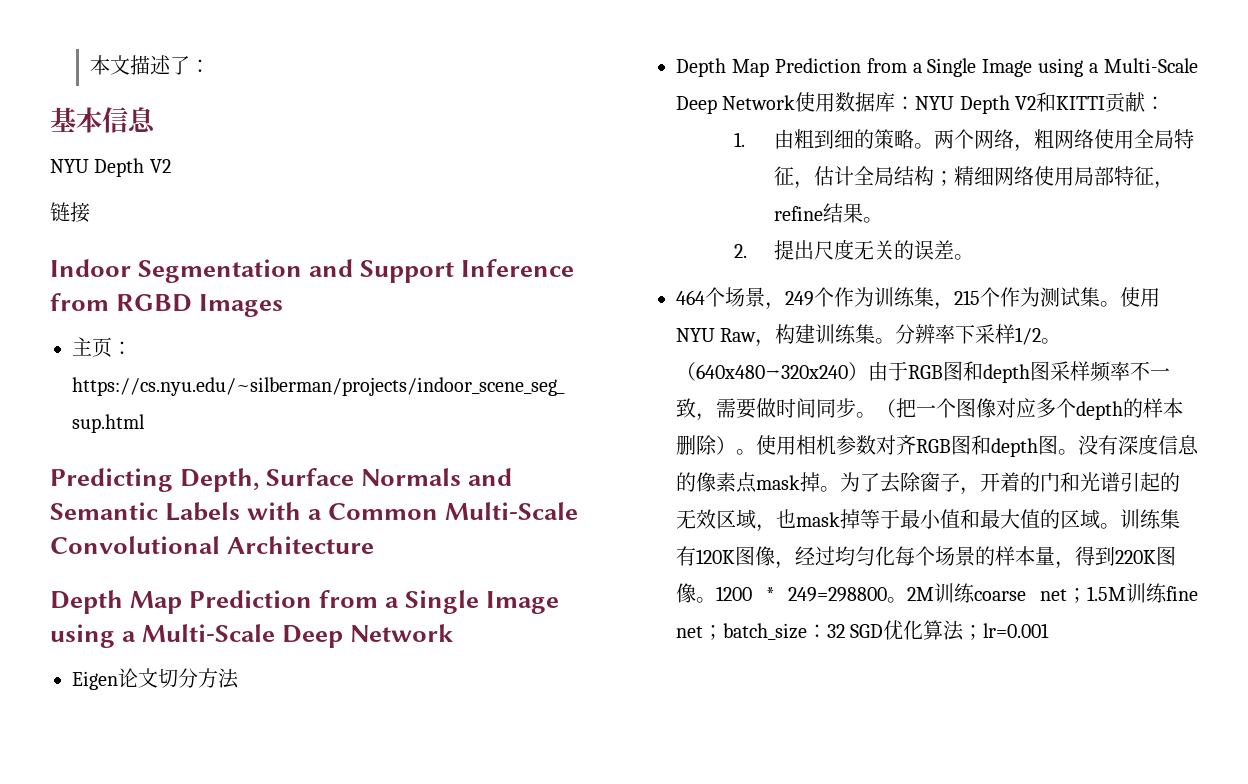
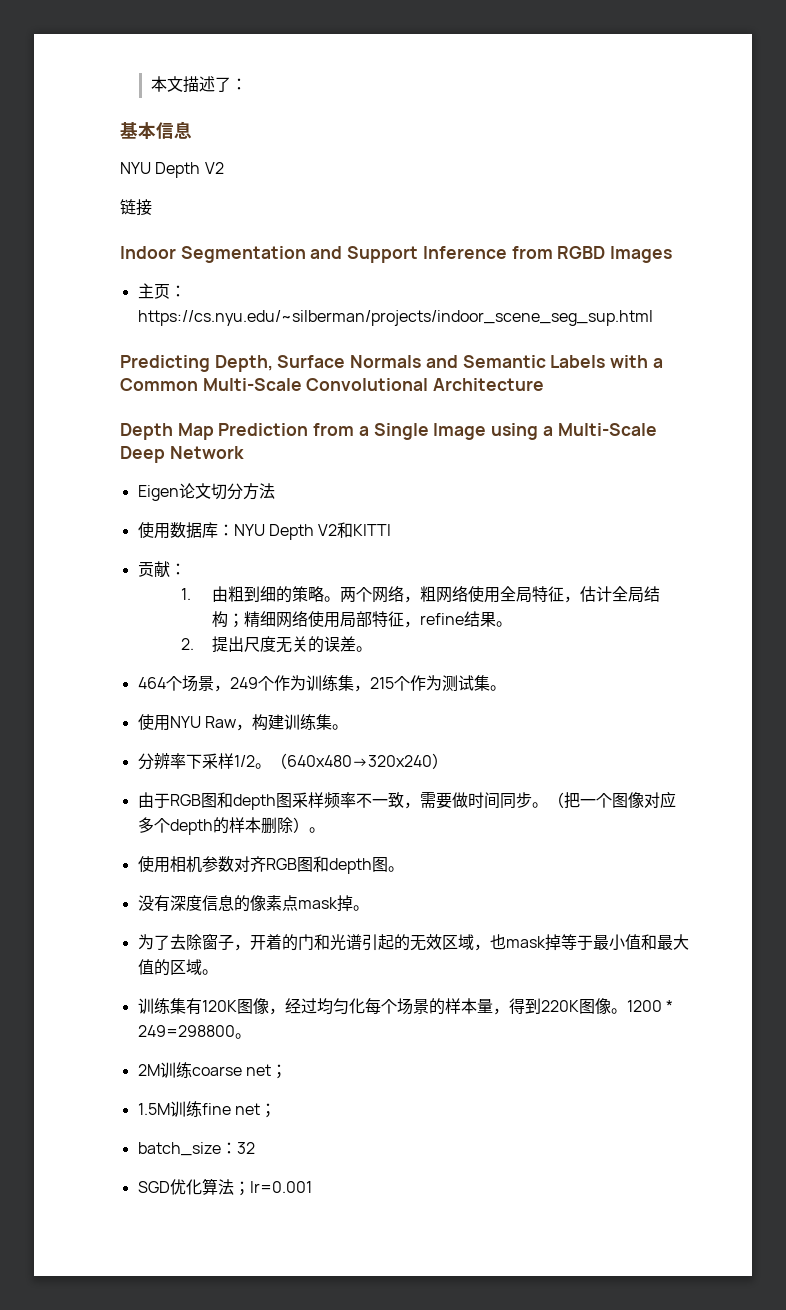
- Depth Map Prediction from a Single Image using a Multi-Scale Deep Network使用数据库：NYU Depth V2和KITTI贡献：
+ 使用数据库：NYU Depth V2和KITTI
+ 贡献：
- 464个场景，249个作为训练集，215个作为测试集。使用NYU Raw，构建训练集。分辨率下采样1/2。
+ 464个场景，249个作为训练集，215个作为测试集。
+ 使用NYU Raw，构建训练集。
+ 分辨率下采样1/2。
- （640x480→320x240）由于RGB图和depth图采样频率不一致，需要做时间同步。
+ （640x480→320x240）
+ 由于RGB图和depth图采样频率不一致，需要做时间同步。
- （把一个图像对应多个depth的样本删除）。使用相机参数对齐RGB图和depth图。没有深度信息的像素点mask掉。为了去除窗子，开着的门和光谱引起的无效区域，也mask掉等于最小值和最大值的区域。训练集有120K图像，经过均匀化每个场景的样本量，得到220K图像。
+ （把一个图像对应多个depth的样本删除）。
+ 使用相机参数对齐RGB图和depth图。
+ 没有深度信息的像素点mask掉。
+ 为了去除窗子，开着的门和光谱引起的无效区域，也mask掉等于最小值和最大值的区域。
+ 训练集有120K图像，经过均匀化每个场景的样本量，得到220K图像。
- 1200 * 249=298800。2M训练coarse net；1.5M训练fine net；batch_size：32 SGD优化算法；lr=0.001
+ 1200 * 249=298800。
+ 2M训练coarse net；
+ 1.5M训练fine net；
+ batch_size：32
+ SGD优化算法；lr=0.001

